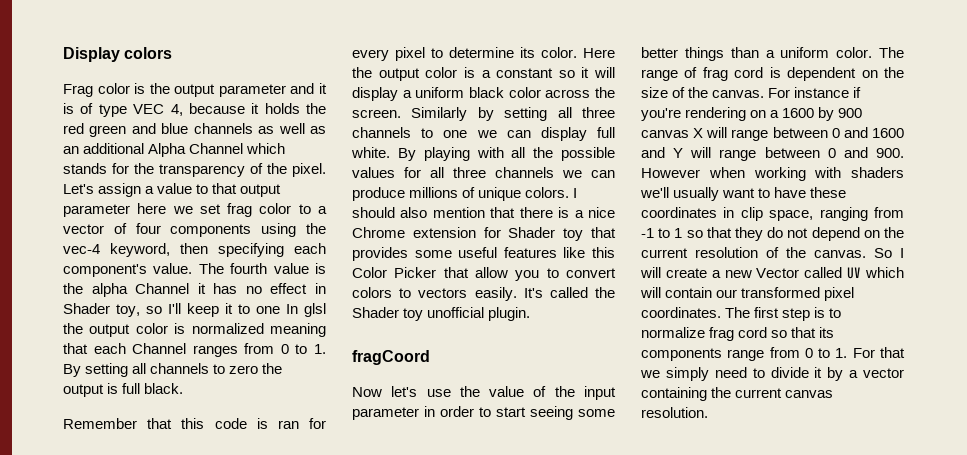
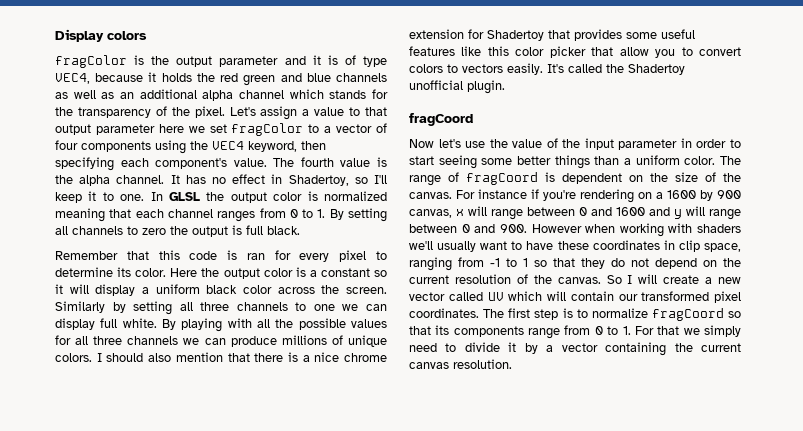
- Frag color is the output parameter and it is of type VEC 4, because it holds the red green and blue channels as well as an additional Alpha Channel which stands for the transparency of the pixel.
+ fragColor is the output parameter and it is of type VEC4, because it holds the red green and blue channels as well as an additional alpha channel which stands for the transparency of the pixel.
- Let's assign a value to that output parameter here we set frag color to a vector of four components using the vec-4 keyword, then specifying each component's value.
+ Let's assign a value to that output parameter here we set fragColor to a vector of four components using the VEC4 keyword, then specifying each component's value.
- The fourth value is the alpha Channel it has no effect in Shader toy, so I'll keep it to one In glsl the output color is normalized meaning that each Channel ranges from 0 to 1. By setting all channels to zero the output is full black.
+ The fourth value is the alpha channel. It has no effect in Shadertoy, so I'll keep it to one. In GLSL the output color is normalized meaning that each channel ranges from 0 to 1. By setting all channels to zero the output is full black.
- I should also mention that there is a nice Chrome extension for Shader toy that provides some useful features like this Color Picker that allow you to convert colors to vectors easily.
+ I should also mention that there is a nice chrome extension for Shadertoy that provides some useful features like this color picker that allow you to convert colors to vectors easily.
- It's called the Shader toy unofficial plugin.
+ It's called the Shadertoy unofficial plugin.
- The range of frag cord is dependent on the size of the canvas.
+ The range of fragCoord is dependent on the size of the canvas.
- For instance if you're rendering on a 1600 by 900 canvas X will range between 0 and 1600 and Y will range between 0 and 900. However when working with shaders we'll usually want to have these coordinates in clip space, ranging from -1 to 1 so that they do not depend on the current resolution of the canvas.
+ For instance if you're rendering on a 1600 by 900 canvas, x will range between 0 and 1600 and y will range between 0 and 900. However when working with shaders we'll usually want to have these coordinates in clip space, ranging from -1 to 1 so that they do not depend on the current resolution of the canvas.
- So I will create a new Vector called UV which will contain our transformed pixel coordinates.
+ So I will create a new vector called UV which will contain our transformed pixel coordinates.
- The first step is to normalize frag cord so that its components range from 0 to 1. For that we simply need to divide it by a vector containing the current canvas resolution.
+ The first step is to normalize fragCoord so that its components range from 0 to 1. For that we simply need to divide it by a vector containing the current canvas resolution.

